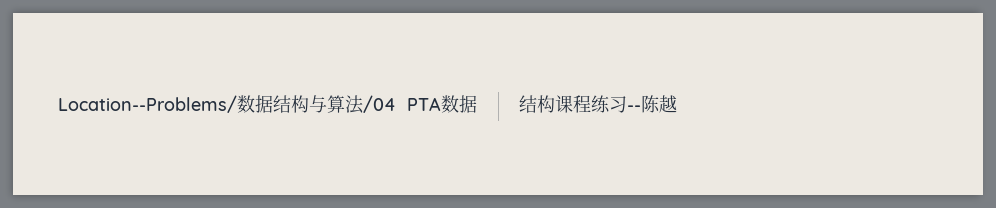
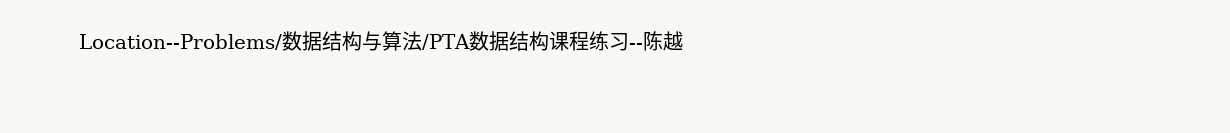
- Location--Problems/数据结构与算法/04 PTA数据结构课程练习--陈越
+ Location--Problems/数据结构与算法/PTA数据结构课程练习--陈越

